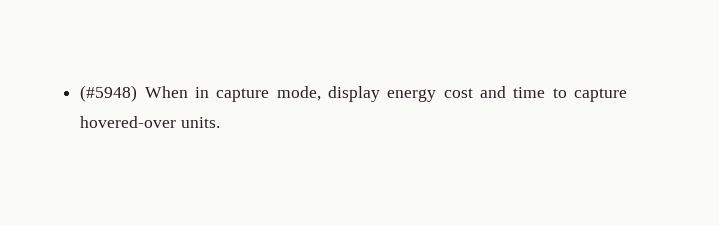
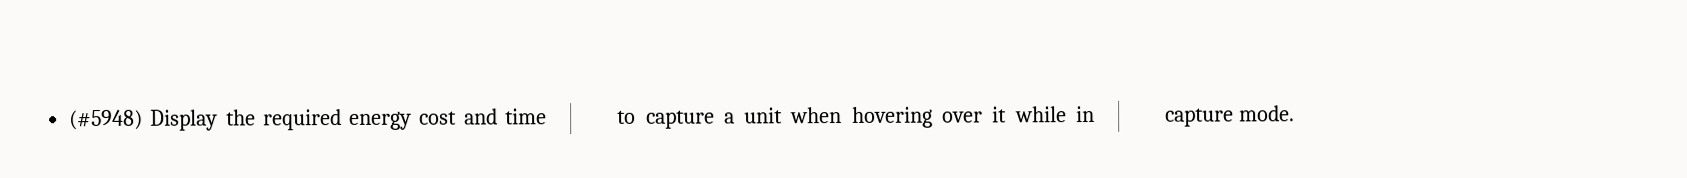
- (#5948) When in capture mode, display energy cost and time to capture hovered-over units.
+ (#5948) Display the required energy cost and time to capture a unit when hovering over it while in capture mode.

